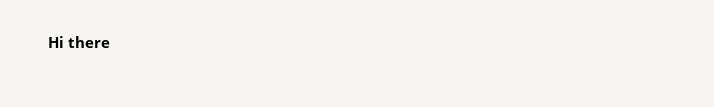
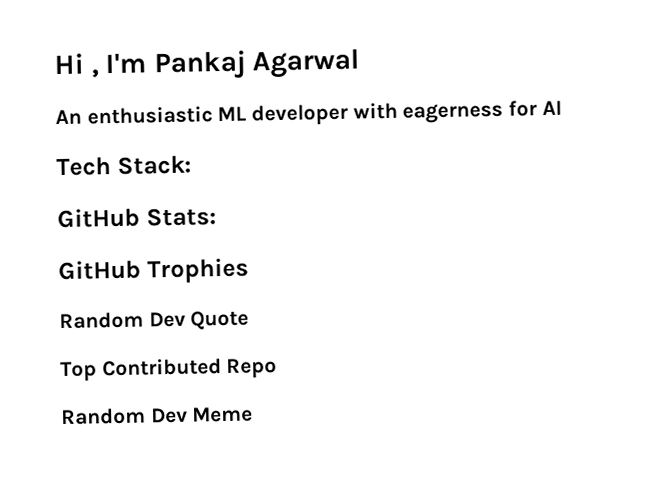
- Hi there
+ Hi , I'm Pankaj Agarwal
+ An enthusiastic ML developer with eagerness for AI
+ Tech Stack:
+ GitHub Stats:
+ GitHub Trophies
+ Random Dev Quote
+ Top Contributed Repo
+ Random Dev Meme

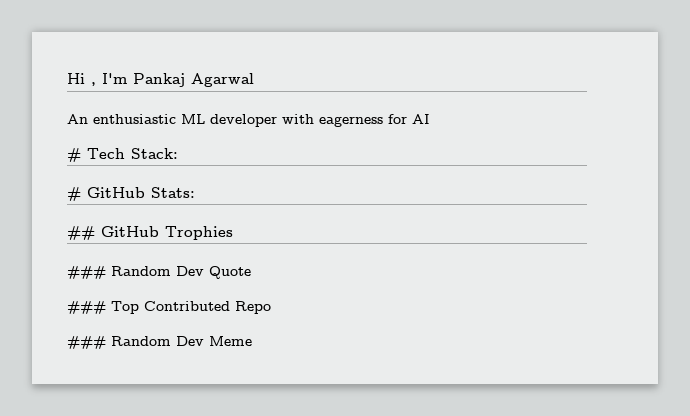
- Tech Stack:
+ # Tech Stack:
- GitHub Stats:
+ # GitHub Stats:
- GitHub Trophies
+ ## GitHub Trophies
- Random Dev Quote
+ ### Random Dev Quote
- Top Contributed Repo
+ ### Top Contributed Repo
- Random Dev Meme
+ ### Random Dev Meme

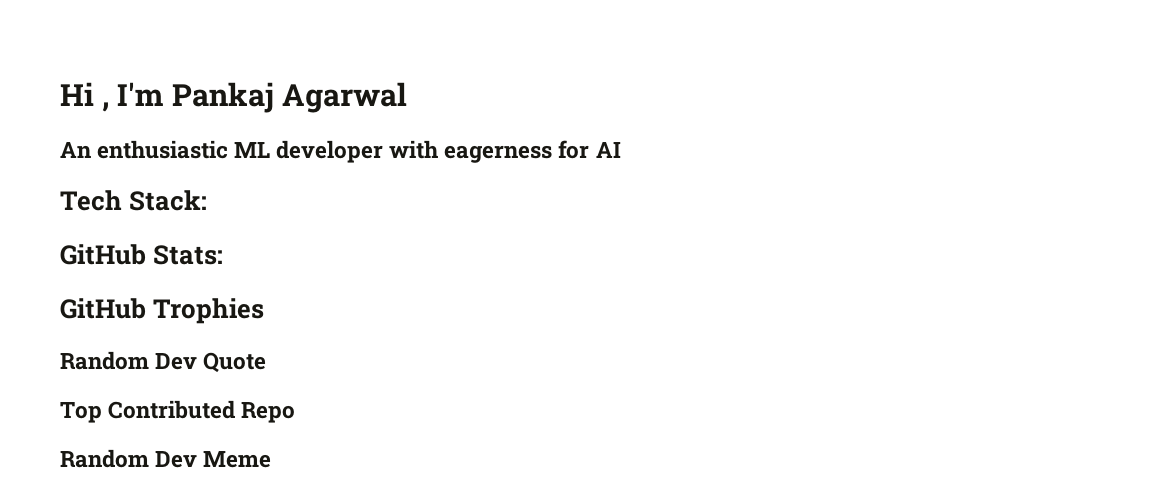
- # Tech Stack:
+ Tech Stack:
- # GitHub Stats:
+ GitHub Stats:
- ## GitHub Trophies
+ GitHub Trophies
- ### Random Dev Quote
+ Random Dev Quote
- ### Top Contributed Repo
+ Top Contributed Repo
- ### Random Dev Meme
+ Random Dev Meme

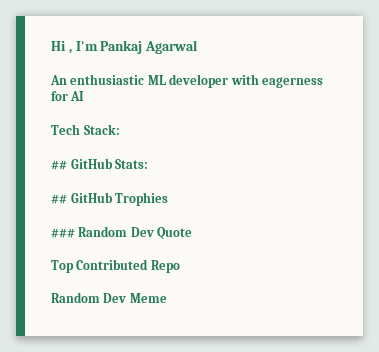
- GitHub Stats:
+ ## GitHub Stats:
- GitHub Trophies
+ ## GitHub Trophies
- Random Dev Quote
+ ### Random Dev Quote

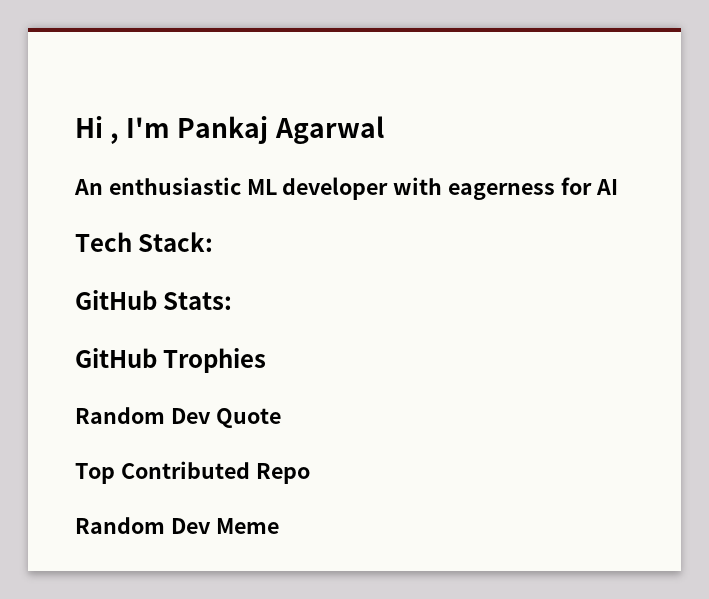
- ## GitHub Stats:
+ GitHub Stats:
- ## GitHub Trophies
+ GitHub Trophies
- ### Random Dev Quote
+ Random Dev Quote

